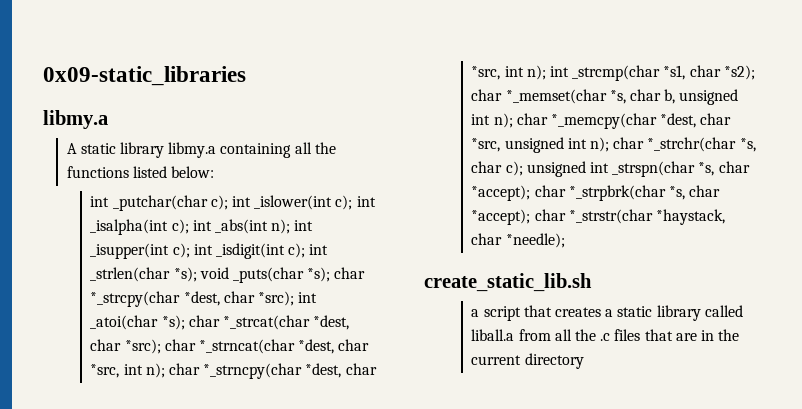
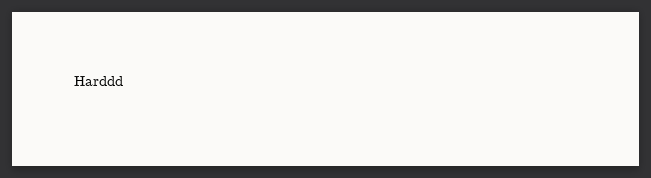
- 0x09-static_libraries
- libmy.a
- A static library libmy.a containing all the functions listed below:
- int _putchar(char c); int _islower(int c); int _isalpha(int c); int _abs(int n); int _isupper(int c); int _isdigit(int c); int _strlen(char *s); void _puts(char *s); char *_strcpy(char *dest, char *src); int _atoi(char *s); char *_strcat(char *dest, char *src); char *_strncat(char *dest, char *src, int n); char *_strncpy(char *dest, char *src, int n); int _strcmp(char *s1, char *s2); char *_memset(char *s, char b, unsigned int n); char *_memcpy(char *dest, char *src, unsigned int n); char *_strchr(char *s, char c); unsigned int _strspn(char *s, char *accept); char *_strpbrk(char *s, char *accept); char *_strstr(char *haystack, char *needle);
- create_static_lib.sh
- a script that creates a static library called liball.a from all the .c files that are in the current directory
+ Harddd

